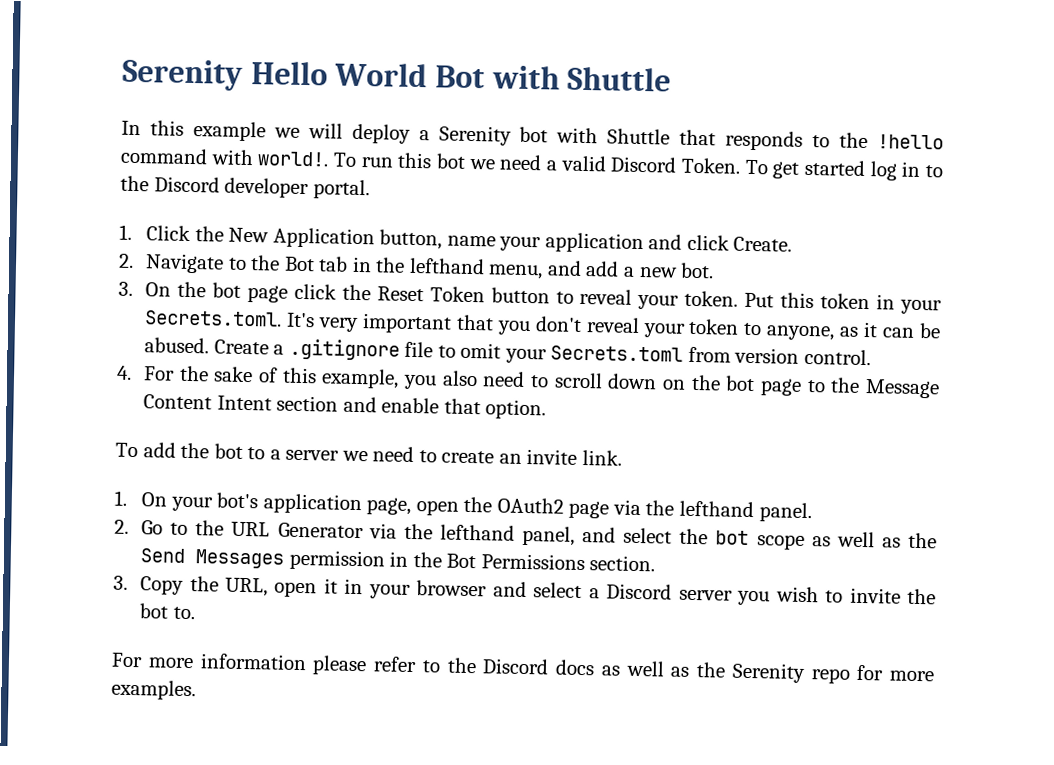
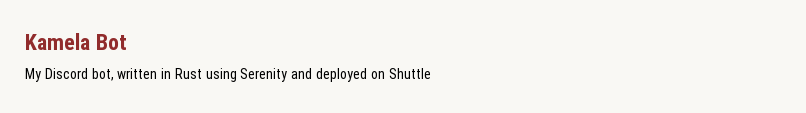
- Serenity Hello World Bot with Shuttle
- In this example we will deploy a Serenity bot with Shuttle that responds to the !hello command with world!. To run this bot we need a valid Discord Token. To get started log in to the Discord developer portal.
- 1. Click the New Application button, name your application and click Create.
- 2. Navigate to the Bot tab in the lefthand menu, and add a new bot.
- 3. On the bot page click the Reset Token button to reveal your token. Put this token in your Secrets.toml. It's very important that you don't reveal your token to anyone, as it can be abused. Create a .gitignore file to omit your Secrets.toml from version control.
- 4. For the sake of this example, you also need to scroll down on the bot page to the Message Content Intent section and enable that option.
- To add the bot to a server we need to create an invite link.
- 1. On your bot's application page, open the OAuth2 page via the lefthand panel.
- 2. Go to the URL Generator via the lefthand panel, and select the bot scope as well as the Send Messages permission in the Bot Permissions section.
- 3. Copy the URL, open it in your browser and select a Discord server you wish to invite the bot to.
- For more information please refer to the Discord docs as well as the Serenity repo for more examples.
+ Kamela Bot
+ My Discord bot, written in Rust using Serenity and deployed on Shuttle

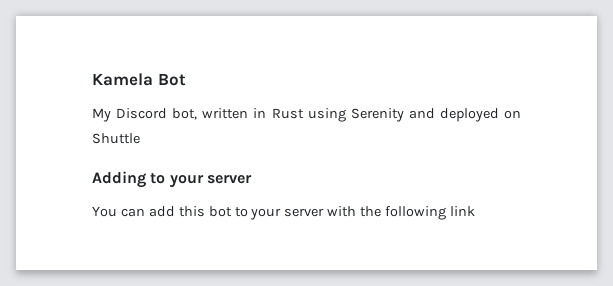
+ Adding to your server
+ You can add this bot to your server with the following link

